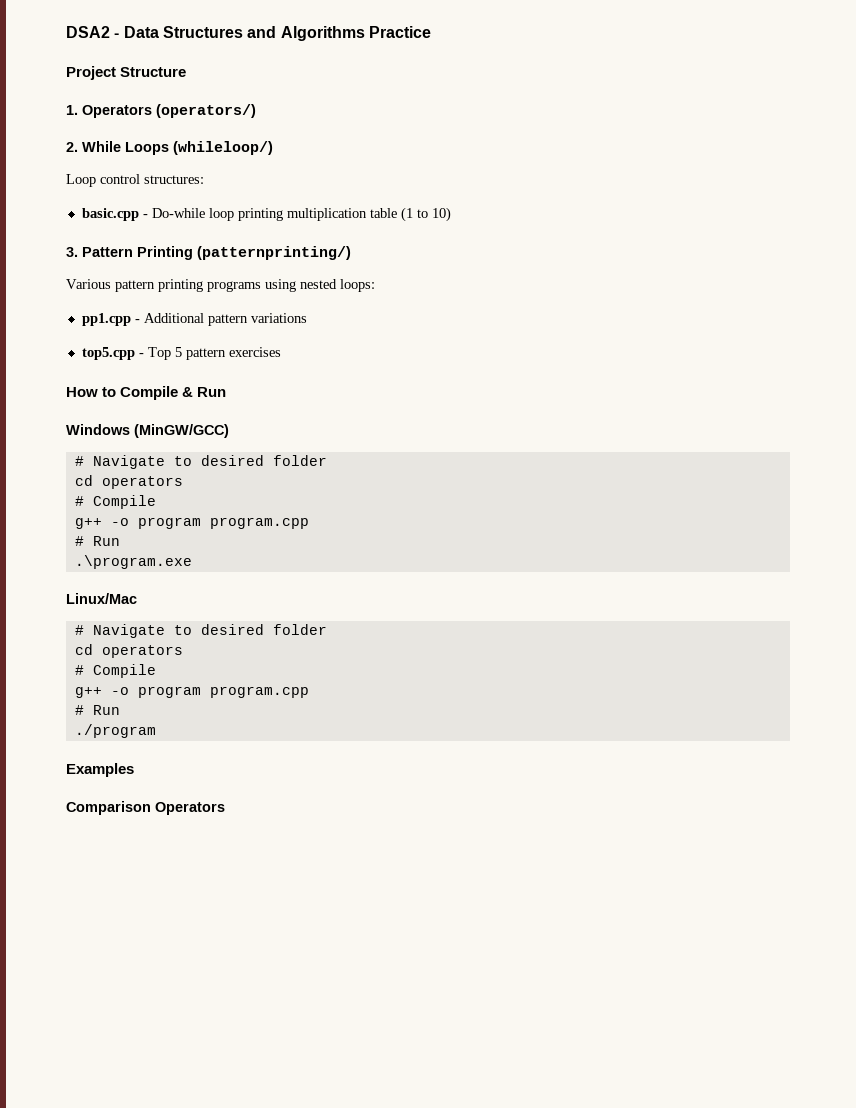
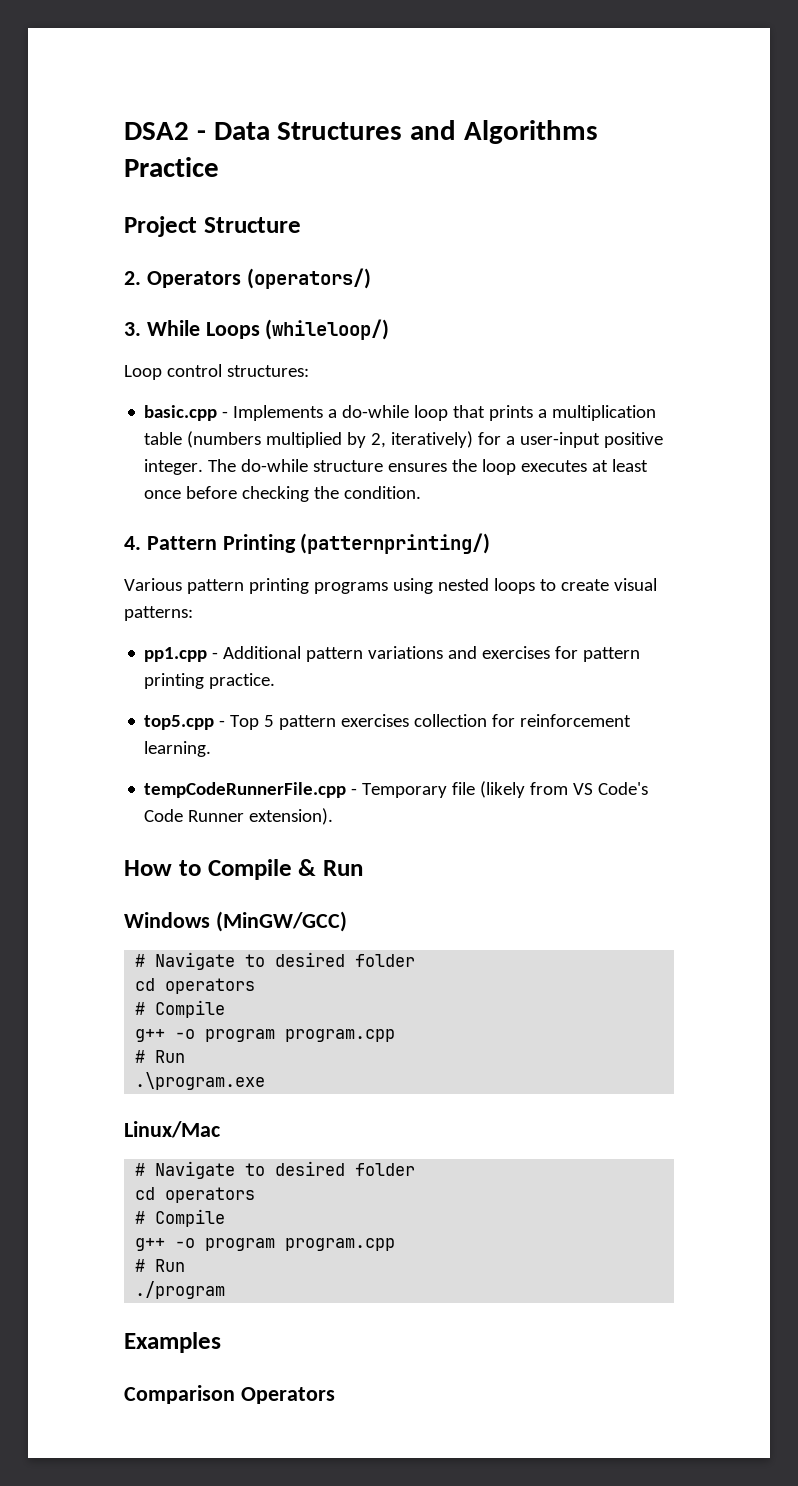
- 1. Operators (operators/)
+ 2. Operators (operators/)
- 2. While Loops (whileloop/)
+ 3. While Loops (whileloop/)
- basic.cpp - Do-while loop printing multiplication table (1 to 10)
- 3. Pattern Printing (patternprinting/)
+ basic.cpp - Implements a do-while loop that prints a multiplication table (numbers multiplied by 2, iteratively) for a user-input positive integer. The do-while structure ensures the loop executes at least once before checking the condition.
+ 4. Pattern Printing (patternprinting/)
- Various pattern printing programs using nested loops:
+ Various pattern printing programs using nested loops to create visual patterns:
- pp1.cpp - Additional pattern variations
+ pp1.cpp - Additional pattern variations and exercises for pattern printing practice.
- top5.cpp - Top 5 pattern exercises
+ top5.cpp - Top 5 pattern exercises collection for reinforcement learning.
+ tempCodeRunnerFile.cpp - Temporary file (likely from VS Code's Code Runner extension).

